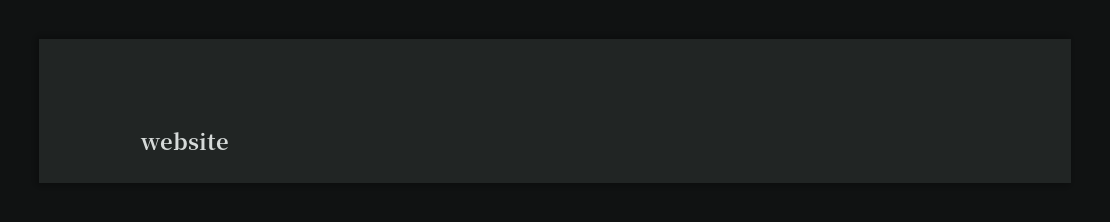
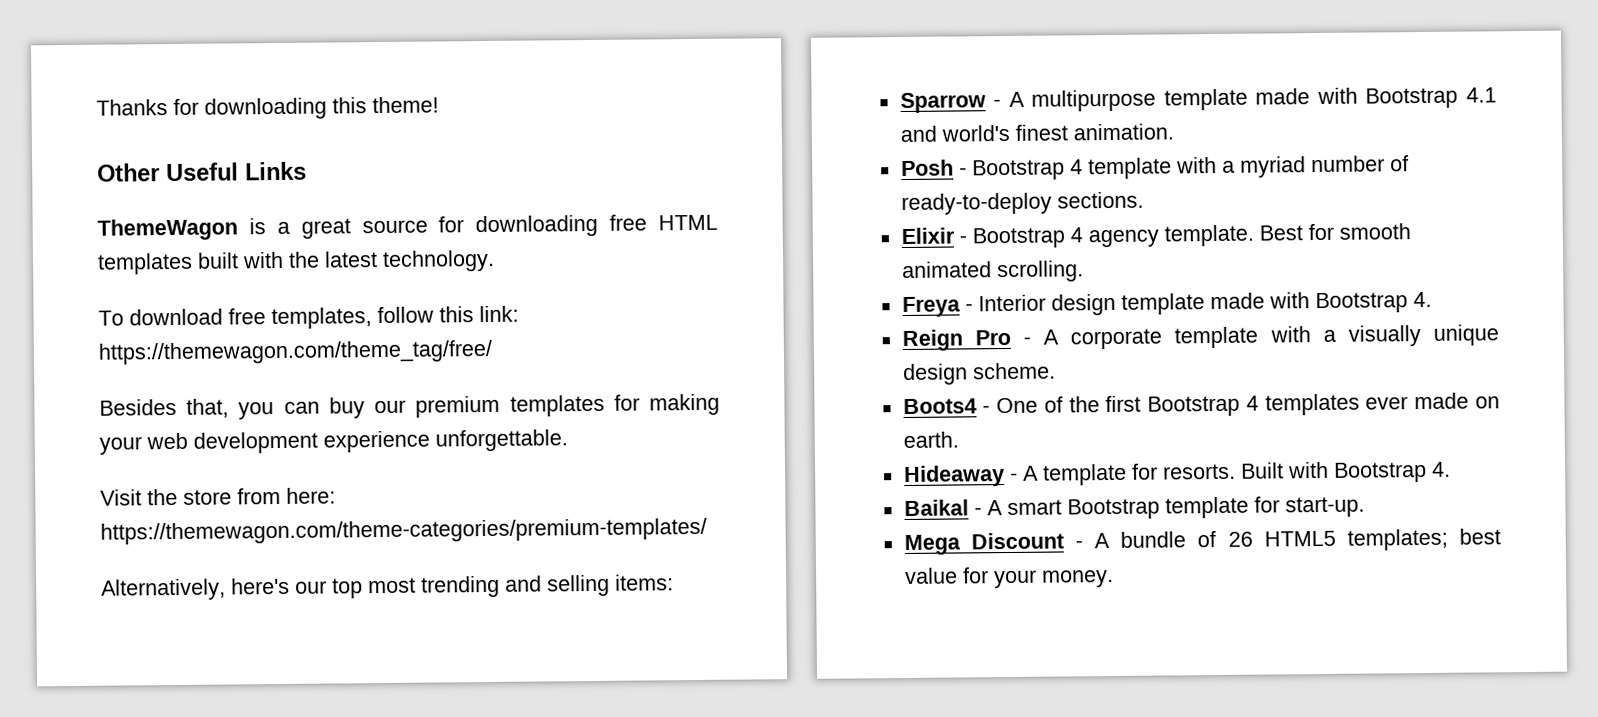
- website
+ Thanks for downloading this theme!
+ Other Useful Links
+ ThemeWagon is a great source for downloading free HTML templates built with the latest technology.
+ To download free templates, follow this link: https://themewagon.com/theme_tag/free/
+ Besides that, you can buy our premium templates for making your web development experience unforgettable.
+ Visit the store from here: https://themewagon.com/theme-categories/premium-templates/
+ Alternatively, here's our top most trending and selling items:
+ Sparrow - A multipurpose template made with Bootstrap 4.1 and world's finest animation.
+ Posh - Bootstrap 4 template with a myriad number of ready-to-deploy sections.
+ Elixir - Bootstrap 4 agency template. Best for smooth animated scrolling.
+ Freya - Interior design template made with Bootstrap 4.
+ Reign Pro - A corporate template with a visually unique design scheme.
+ Boots4 - One of the first Bootstrap 4 templates ever made on earth.
+ Hideaway - A template for resorts. Built with Bootstrap 4.
+ Baikal - A smart Bootstrap template for start-up.
+ Mega Discount - A bundle of 26 HTML5 templates; best value for your money.

